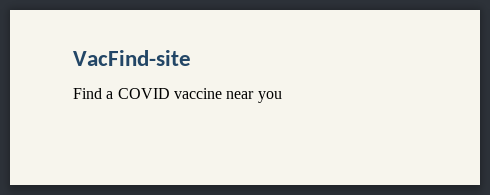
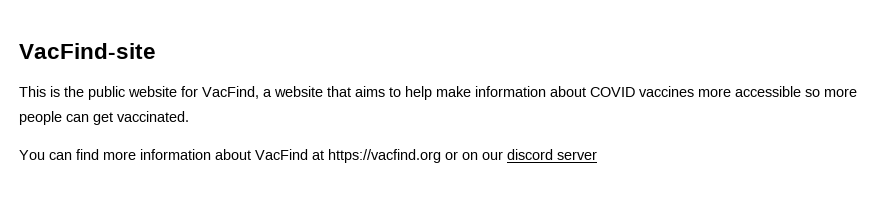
- Find a COVID vaccine near you
+ This is the public website for VacFind, a website that aims to help make information about COVID vaccines more accessible so more people can get vaccinated.
+ You can find more information about VacFind at https://vacfind.org or on our discord server

